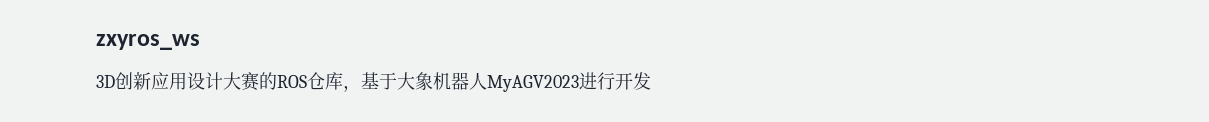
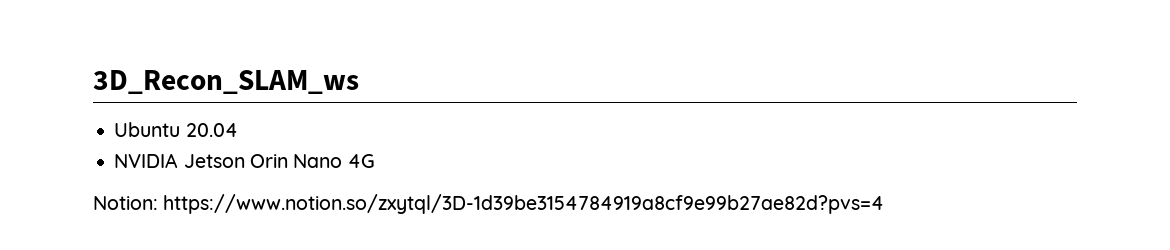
- zxyros_ws
- 3D创新应用设计大赛的ROS仓库，基于大象机器人MyAGV2023进行开发
+ 3D_Recon_SLAM_ws
+ Ubuntu 20.04
+ NVIDIA Jetson Orin Nano 4G
+ Notion: https://www.notion.so/zxytql/3D-1d39be3154784919a8cf9e99b27ae82d?pvs=4

